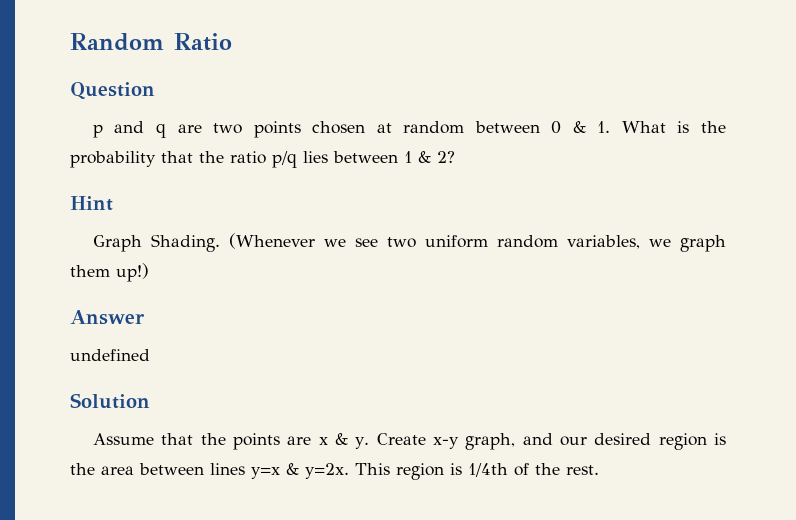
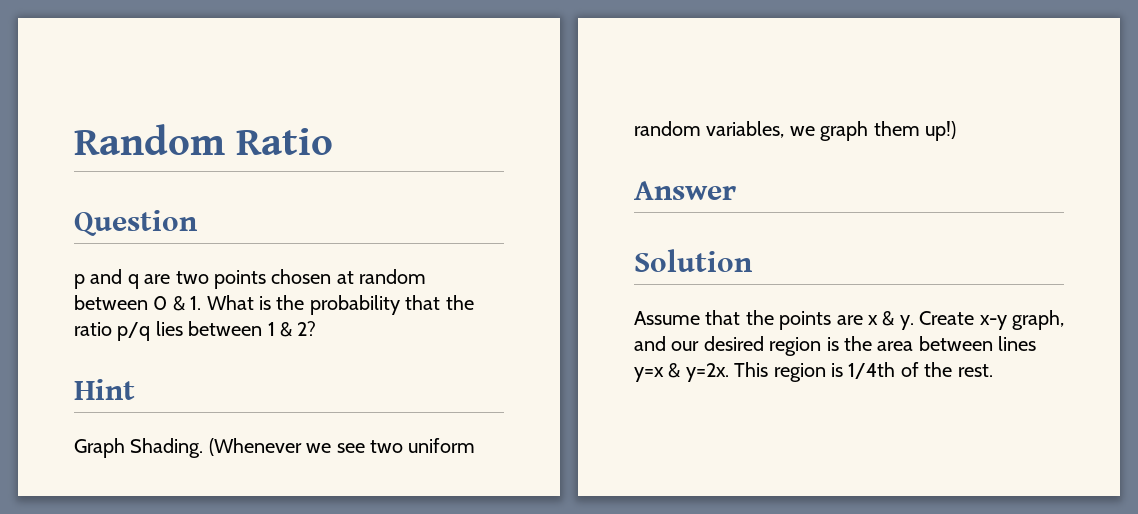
- undefined

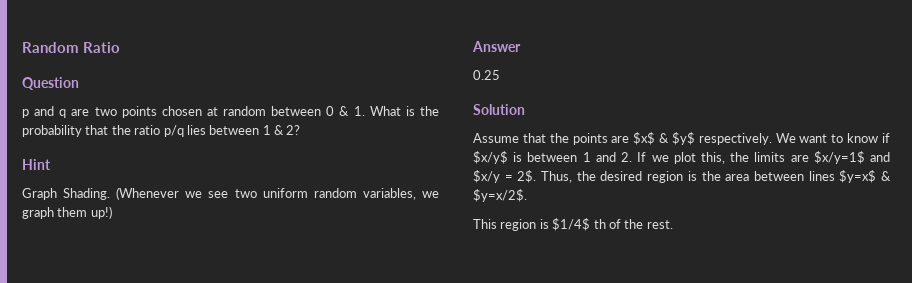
+ 0.25
- Assume that the points are x & y. Create x-y graph, and our desired region is the area between lines y=x & y=2x. This region is 1/4th of the rest.
+ Assume that the points are $x$ & $y$ respectively. We want to know if $x/y$ is between 1 and 2. If we plot this, the limits are $x/y=1$ and $x/y = 2$. Thus, the desired region is the area between lines $y=x$ & $y=x/2$.
+ This region is $1/4$ th of the rest.

